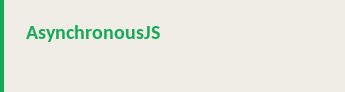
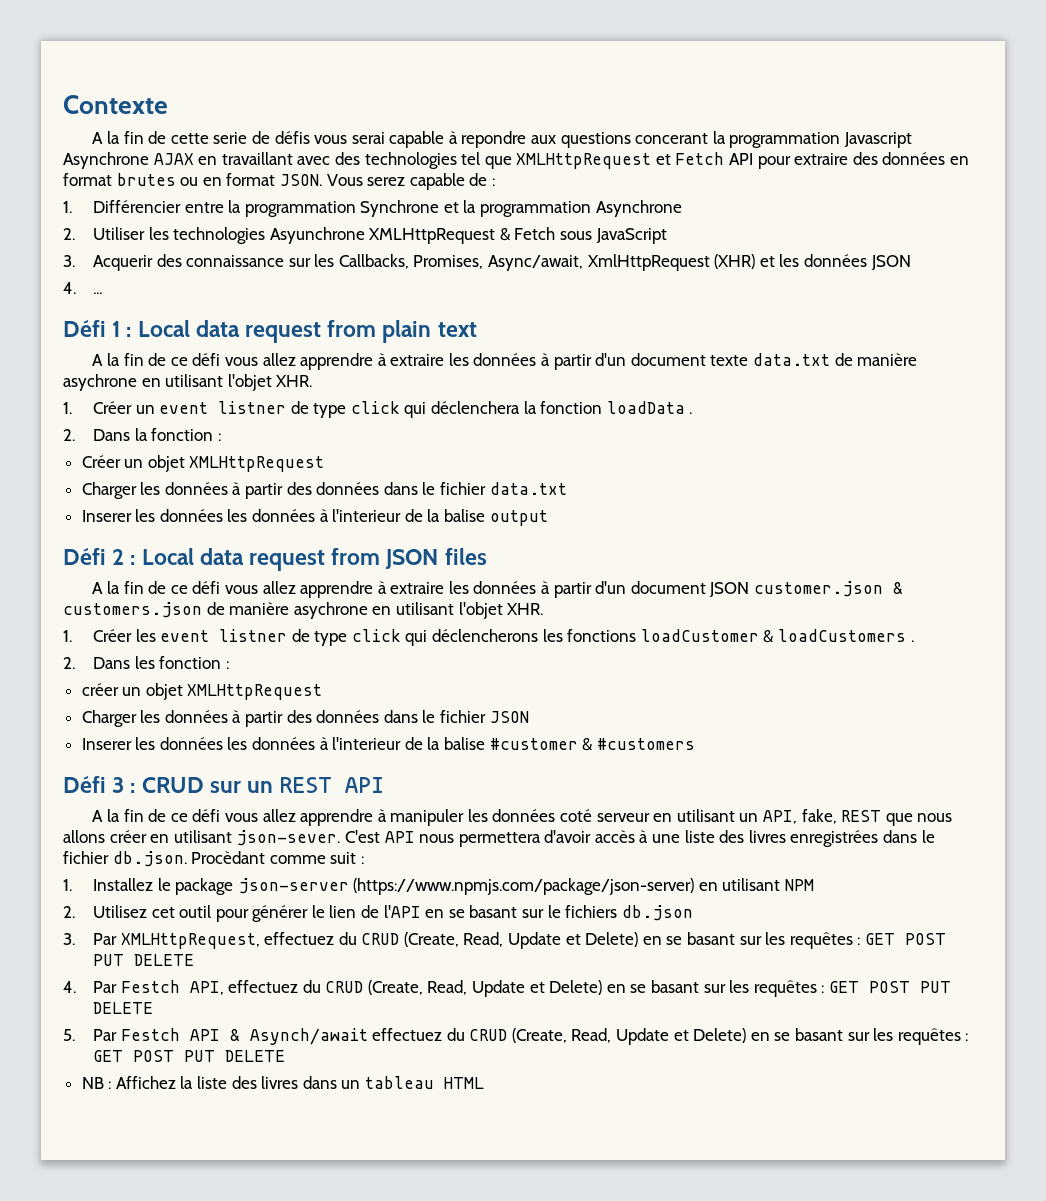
- AsynchronousJS
+ Contexte
+ A la fin de cette serie de défis vous serai capable à repondre aux questions concerant la programmation Javascript Asynchrone AJAX en travaillant avec des technologies tel que XMLHttpRequest et Fetch API pour extraire des données en format brutes ou en format JSON. Vous serez capable de :
+ 1. Différencier entre la programmation Synchrone et la programmation Asynchrone
+ 2. Utiliser les technologies Asyunchrone XMLHttpRequest & Fetch sous JavaScript
+ 3. Acquerir des connaissance sur les Callbacks, Promises, Async/await, XmlHttpRequest (XHR) et les données JSON
+ 4. ...
+ Défi 1 : Local data request from plain text
+ A la fin de ce défi vous allez apprendre à extraire les données à partir d'un document texte data.txt de manière asychrone en utilisant l'objet XHR.
+ 1. Créer un event listner de type click qui déclenchera la fonction loadData .
+ 2. Dans la fonction :
+ Créer un objet XMLHttpRequest
+ Charger les données à partir des données dans le fichier data.txt
+ Inserer les données les données à l'interieur de la balise output
+ Défi 2 : Local data request from JSON files
+ A la fin de ce défi vous allez apprendre à extraire les données à partir d'un document JSON customer.json & customers.json de manière asychrone en utilisant l'objet XHR.
+ 1. Créer les event listner de type click qui déclencherons les fonctions loadCustomer & loadCustomers .
+ 2. Dans les fonction :
+ créer un objet XMLHttpRequest
+ Charger les données à partir des données dans le fichier JSON
+ Inserer les données les données à l'interieur de la balise #customer & #customers
+ Défi 3 : CRUD sur un REST API
+ A la fin de ce défi vous allez apprendre à manipuler les données coté serveur en utilisant un API, fake, REST que nous allons créer en utilisant json-sever. C'est API nous permettera d'avoir accès à une liste des livres enregistrées dans le fichier db.json. Procèdant comme suit :
+ 1. Installez le package json-server (https://www.npmjs.com/package/json-server) en utilisant NPM
+ 2. Utilisez cet outil pour générer le lien de l'API en se basant sur le fichiers db.json
+ 3. Par XMLHttpRequest, effectuez du CRUD (Create, Read, Update et Delete) en se basant sur les requêtes : GET POST PUT DELETE
+ 4. Par Festch API, effectuez du CRUD (Create, Read, Update et Delete) en se basant sur les requêtes : GET POST PUT DELETE
+ 5. Par Festch API & Asynch/await effectuez du CRUD (Create, Read, Update et Delete) en se basant sur les requêtes : GET POST PUT DELETE
+ NB : Affichez la liste des livres dans un tableau HTML

